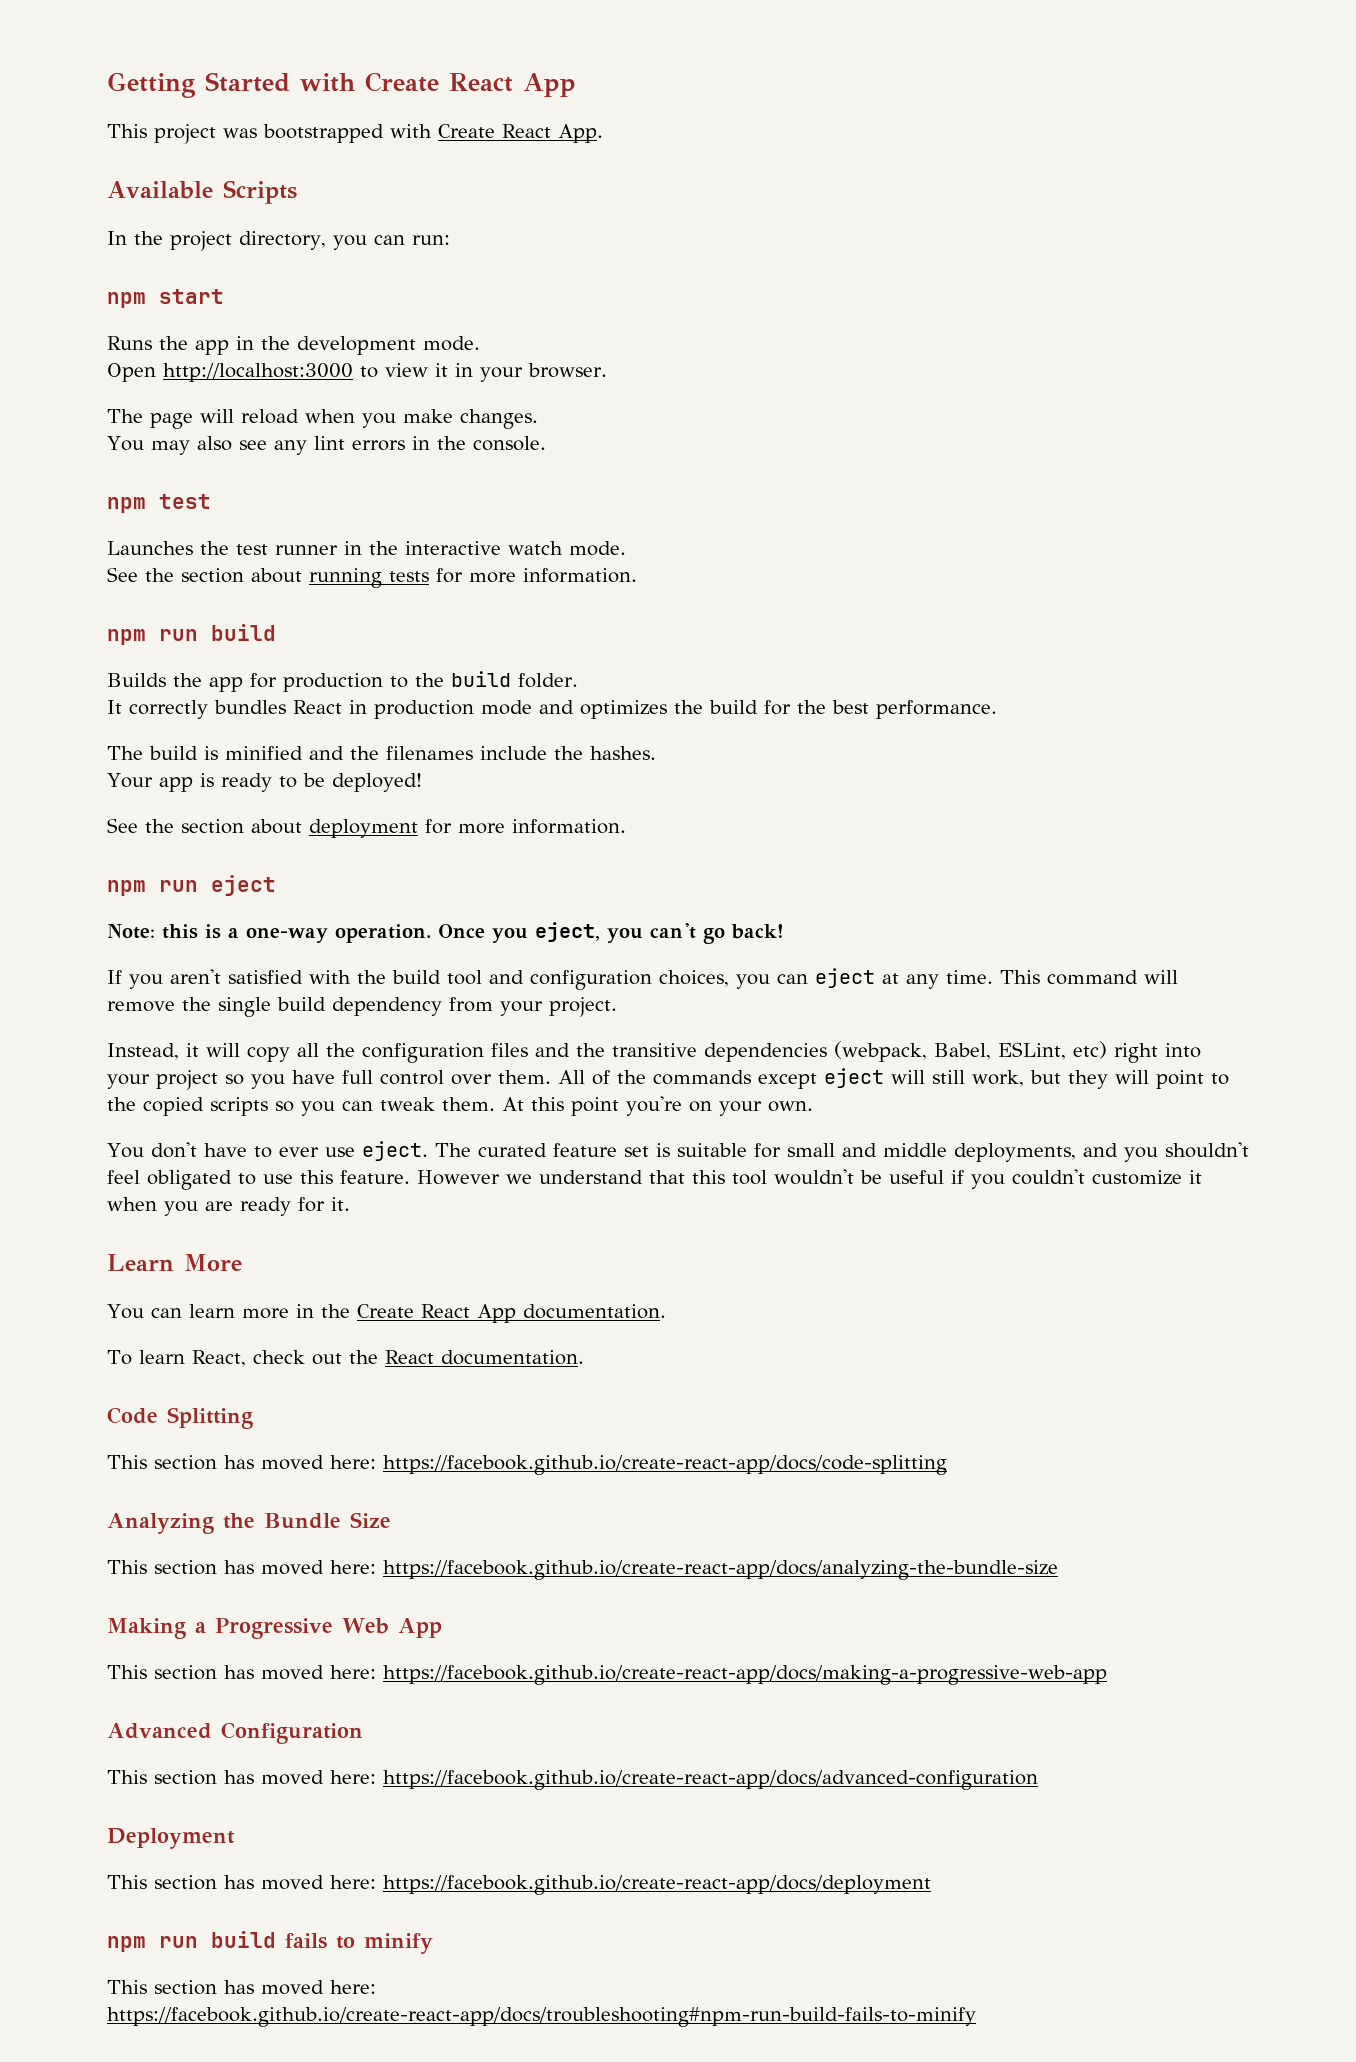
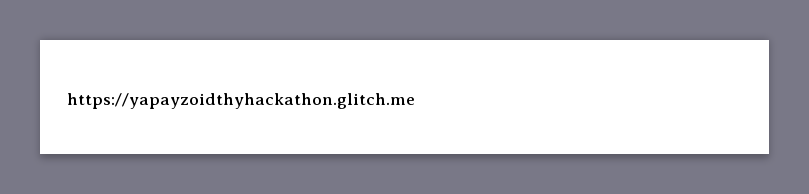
- Getting Started with Create React App
- This project was bootstrapped with Create React App.
- Available Scripts
- In the project directory, you can run:
- npm start
- Runs the app in the development mode.
- Open http://localhost:3000 to view it in your browser.
- The page will reload when you make changes.
- You may also see any lint errors in the console.
- npm test
- Launches the test runner in the interactive watch mode.
- See the section about running tests for more information.
- npm run build
- Builds the app for production to the build folder.
- It correctly bundles React in production mode and optimizes the build for the best performance.
- The build is minified and the filenames include the hashes.
- Your app is ready to be deployed!
- See the section about deployment for more information.
- npm run eject
- Note: this is a one-way operation. Once you eject, you can't go back!
- If you aren't satisfied with the build tool and configuration choices, you can eject at any time. This command will remove the single build dependency from your project.
- Instead, it will copy all the configuration files and the transitive dependencies (webpack, Babel, ESLint, etc) right into your project so you have full control over them. All of the commands except eject will still work, but they will point to the copied scripts so you can tweak them. At this point you're on your own.
- You don't have to ever use eject. The curated feature set is suitable for small and middle deployments, and you shouldn't feel obligated to use this feature. However we understand that this tool wouldn't be useful if you couldn't customize it when you are ready for it.
- Learn More
- You can learn more in the Create React App documentation.
- To learn React, check out the React documentation.
- Code Splitting
- This section has moved here: https://facebook.github.io/create-react-app/docs/code-splitting
- Analyzing the Bundle Size
- This section has moved here: https://facebook.github.io/create-react-app/docs/analyzing-the-bundle-size
- Making a Progressive Web App
- This section has moved here: https://facebook.github.io/create-react-app/docs/making-a-progressive-web-app
- Advanced Configuration
- This section has moved here: https://facebook.github.io/create-react-app/docs/advanced-configuration
- Deployment
- This section has moved here: https://facebook.github.io/create-react-app/docs/deployment
- npm run build fails to minify
- This section has moved here: https://facebook.github.io/create-react-app/docs/troubleshooting#npm-run-build-fails-to-minify
+ https://yapayzoidthyhackathon.glitch.me

